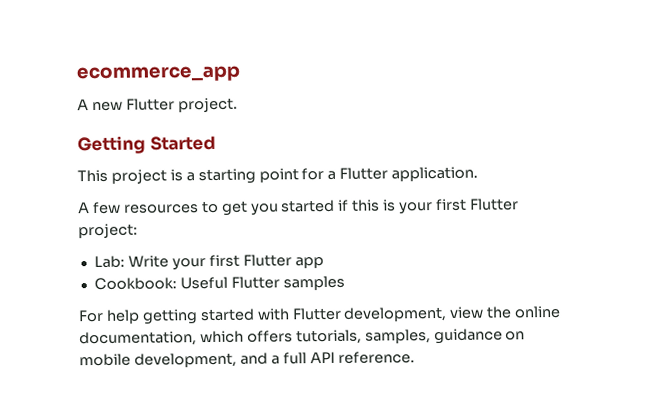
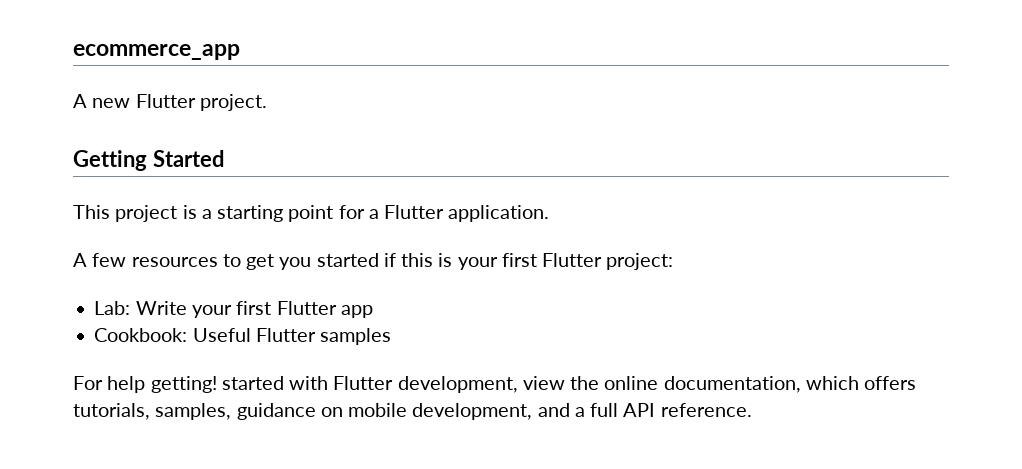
- For help getting started with Flutter development, view the online documentation, which offers tutorials, samples, guidance on mobile development, and a full API reference.
+ For help getting! started with Flutter development, view the online documentation, which offers tutorials, samples, guidance on mobile development, and a full API reference.

